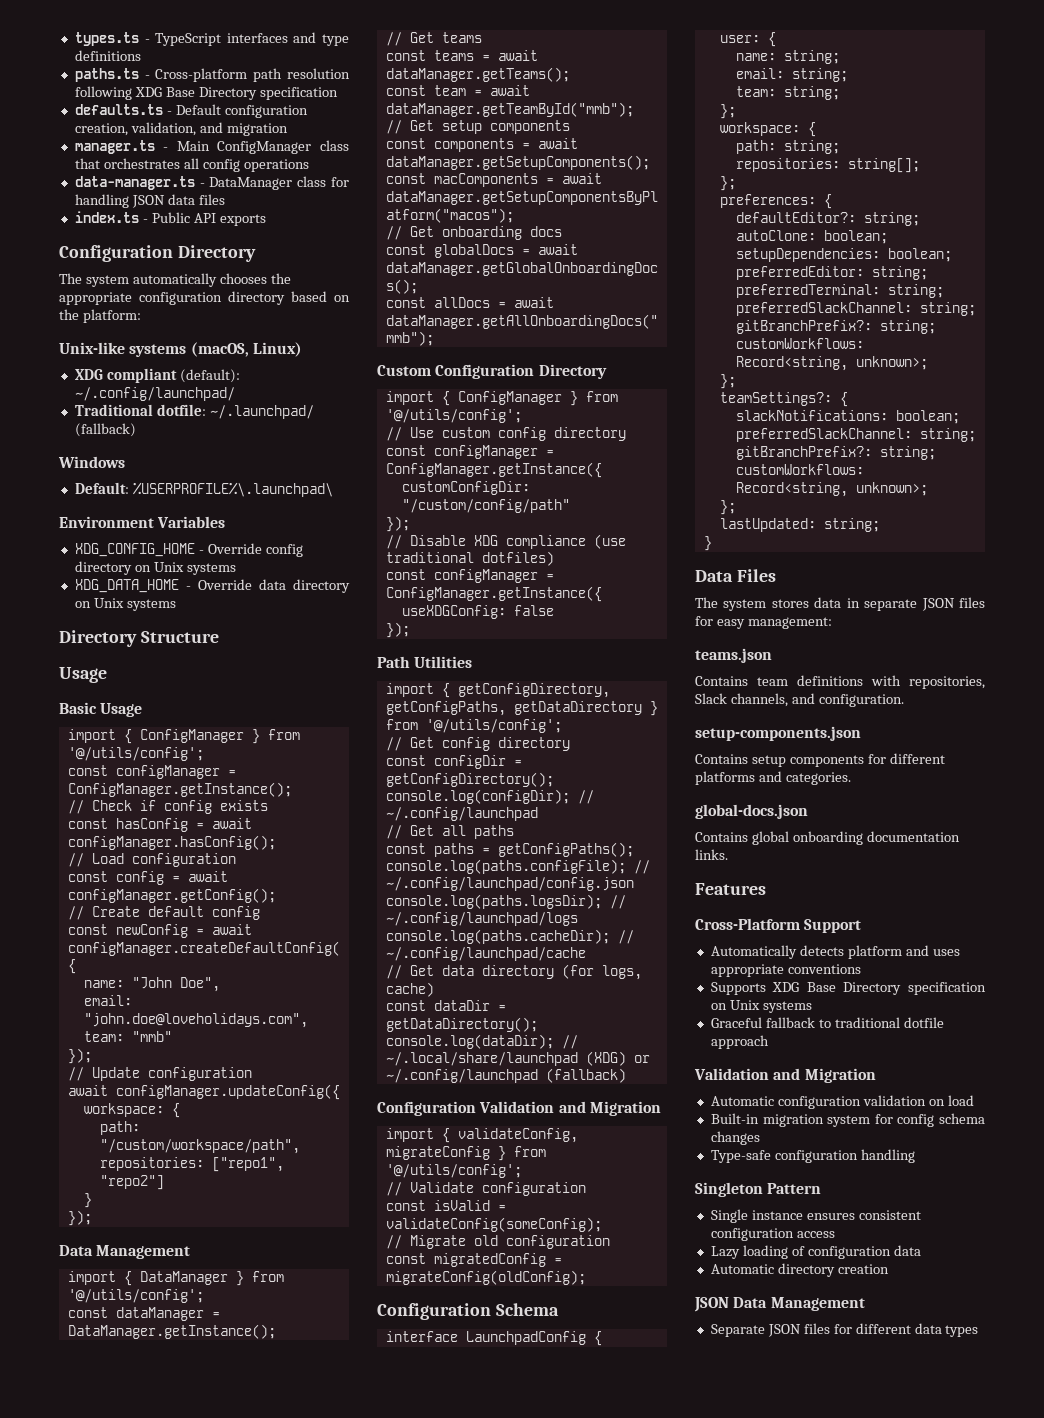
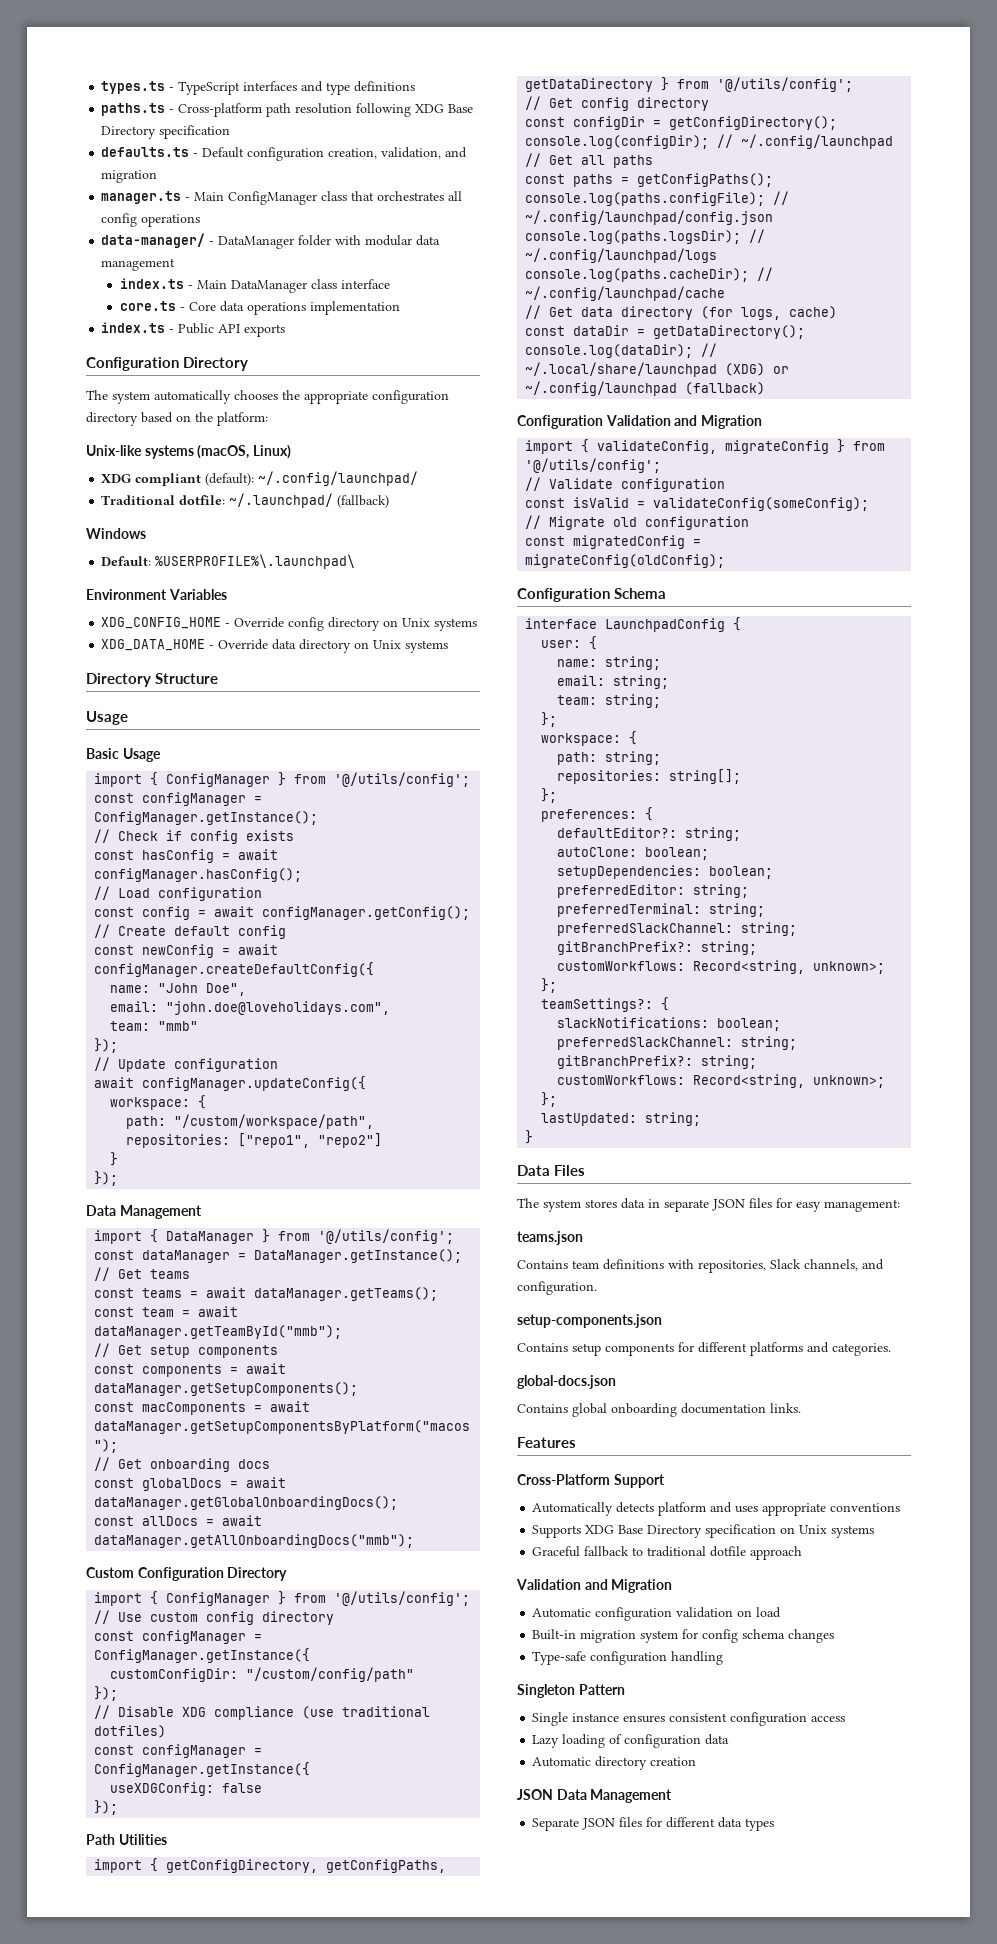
- data-manager.ts - DataManager class for handling JSON data files
+ data-manager/ - DataManager folder with modular data management
+ index.ts - Main DataManager class interface
+ core.ts - Core data operations implementation

